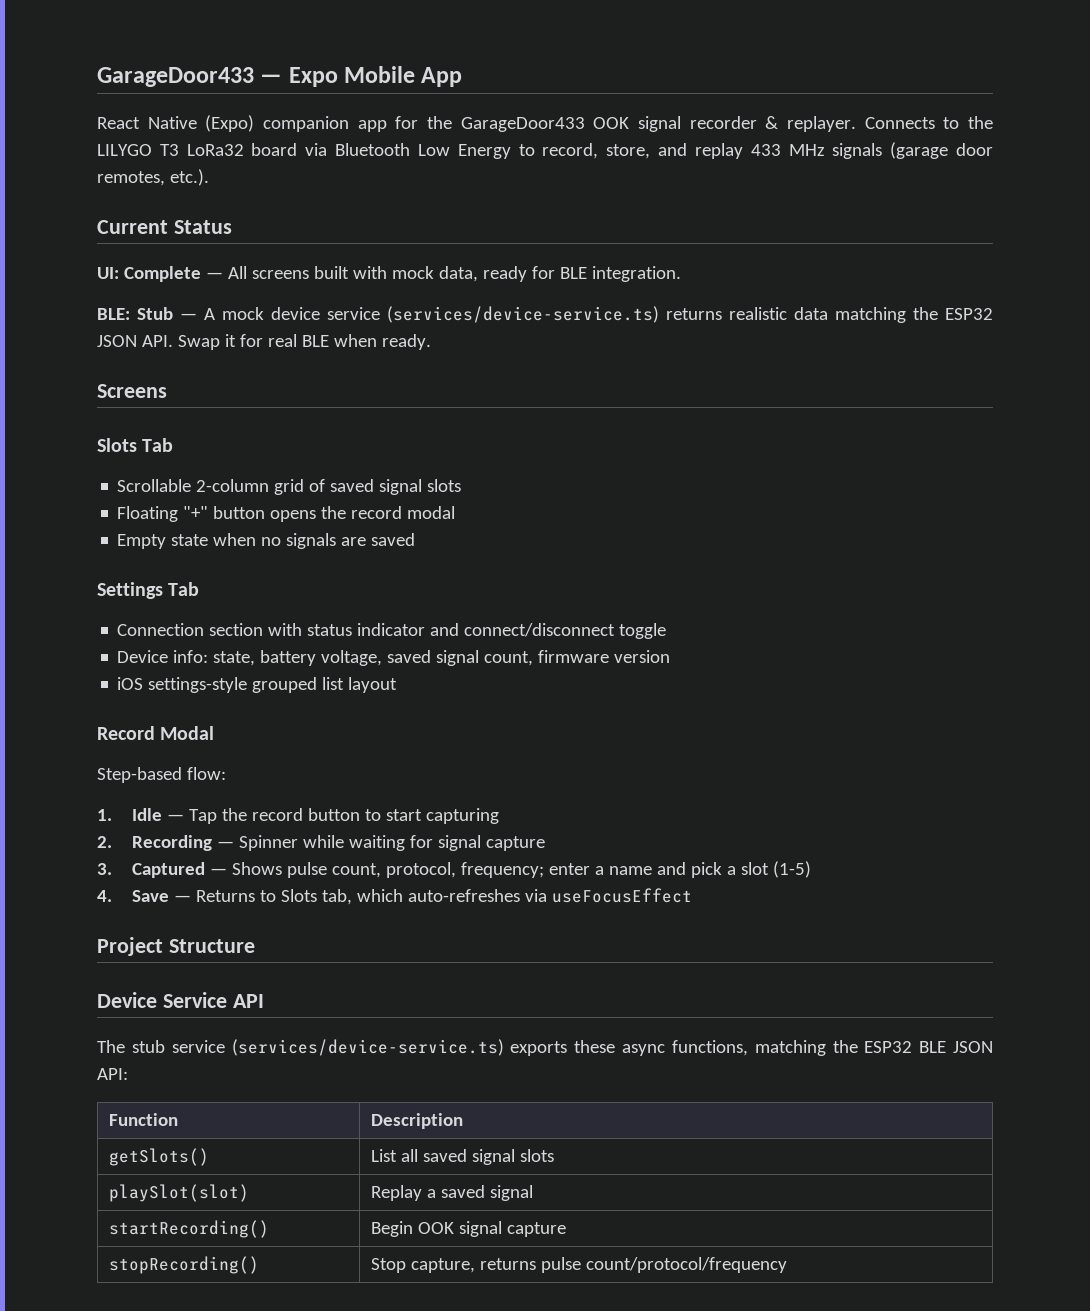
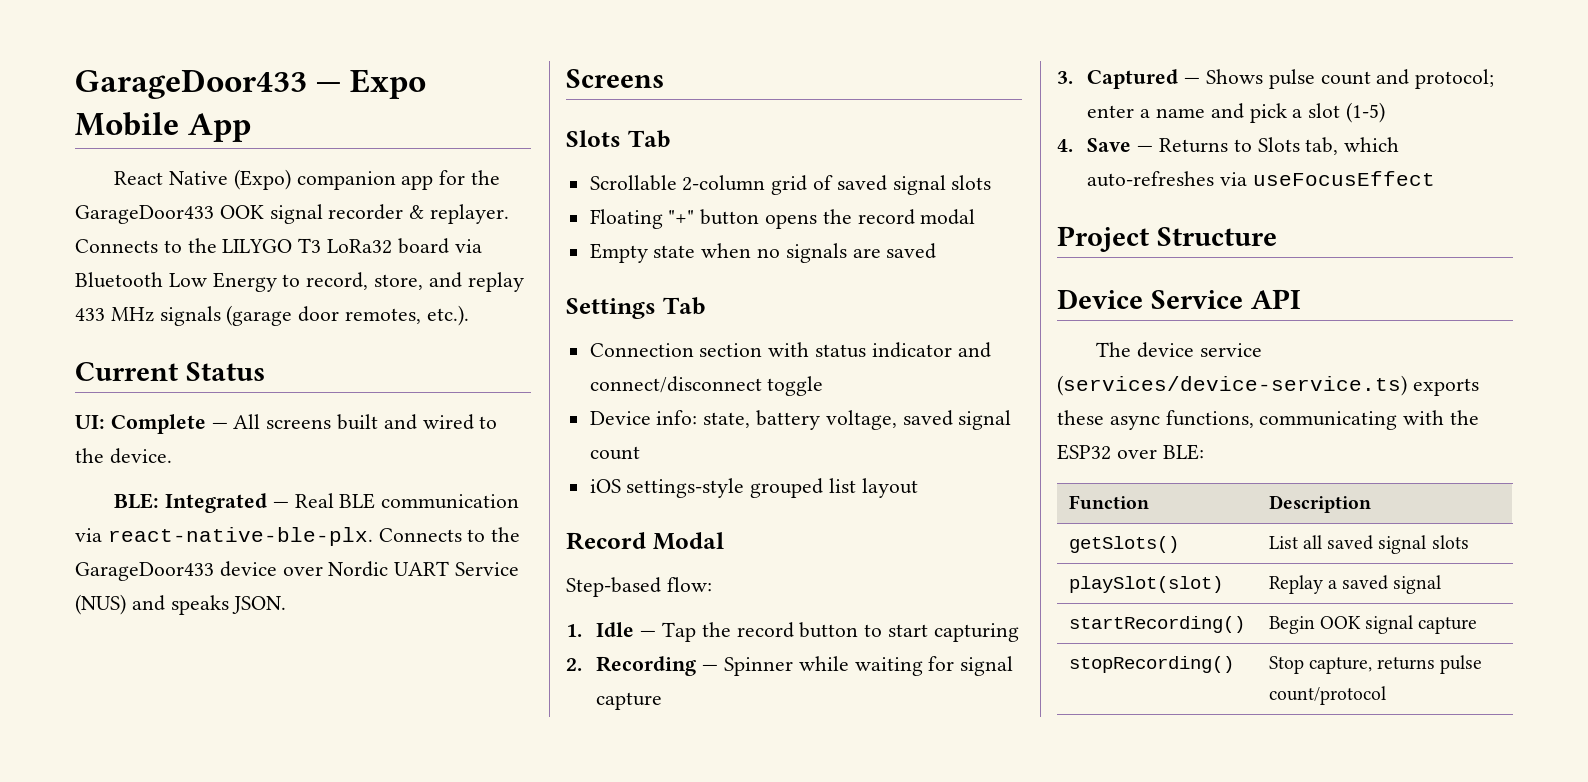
- UI: Complete — All screens built with mock data, ready for BLE integration.
- BLE: Stub — A mock device service (services/device-service.ts) returns realistic data matching the ESP32 JSON API. Swap it for real BLE when ready.
+ UI: Complete — All screens built and wired to the device.
+ BLE: Integrated — Real BLE communication via react-native-ble-plx. Connects to the GarageDoor433 device over Nordic UART Service (NUS) and speaks JSON.
- Device info: state, battery voltage, saved signal count, firmware version
+ Device info: state, battery voltage, saved signal count
- 3. Captured — Shows pulse count, protocol, frequency; enter a name and pick a slot (1-5)
+ 3. Captured — Shows pulse count and protocol; enter a name and pick a slot (1-5)
- The stub service (services/device-service.ts) exports these async functions, matching the ESP32 BLE JSON API:
+ The device service (services/device-service.ts) exports these async functions, communicating with the ESP32 over BLE:
- stopRecording() | Stop capture, returns pulse count/protocol/frequency
+ stopRecording() | Stop capture, returns pulse count/protocol

